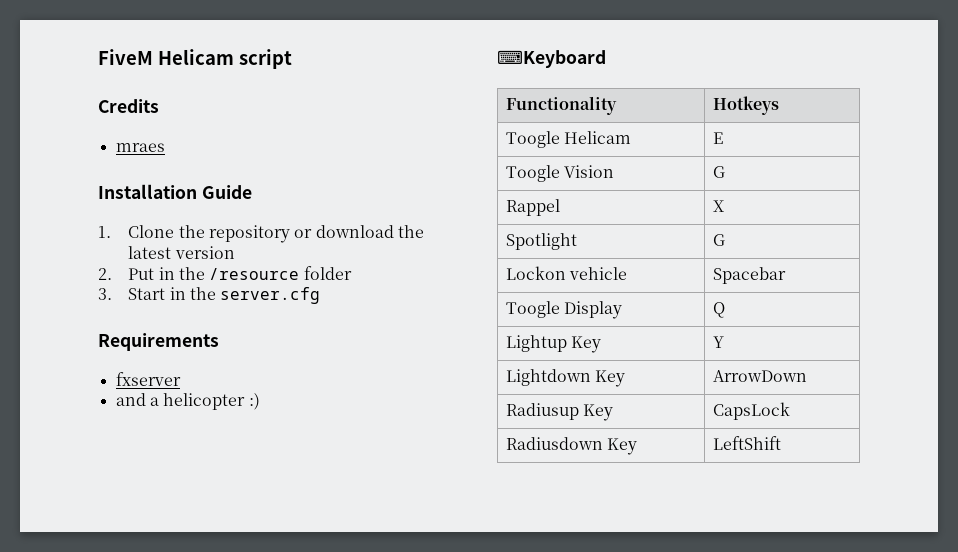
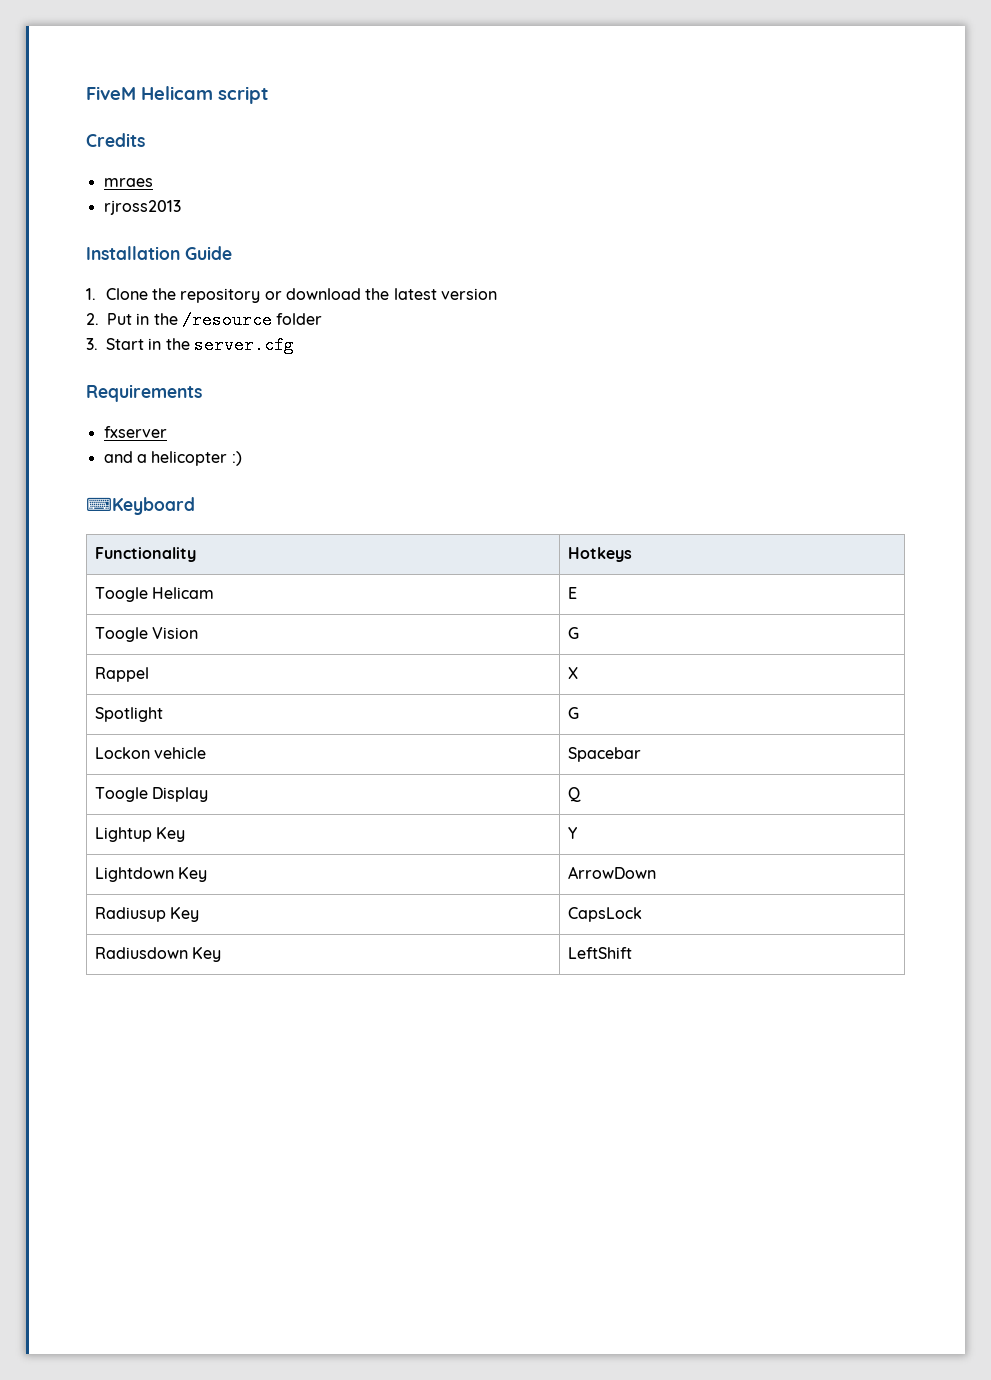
+ rjross2013

